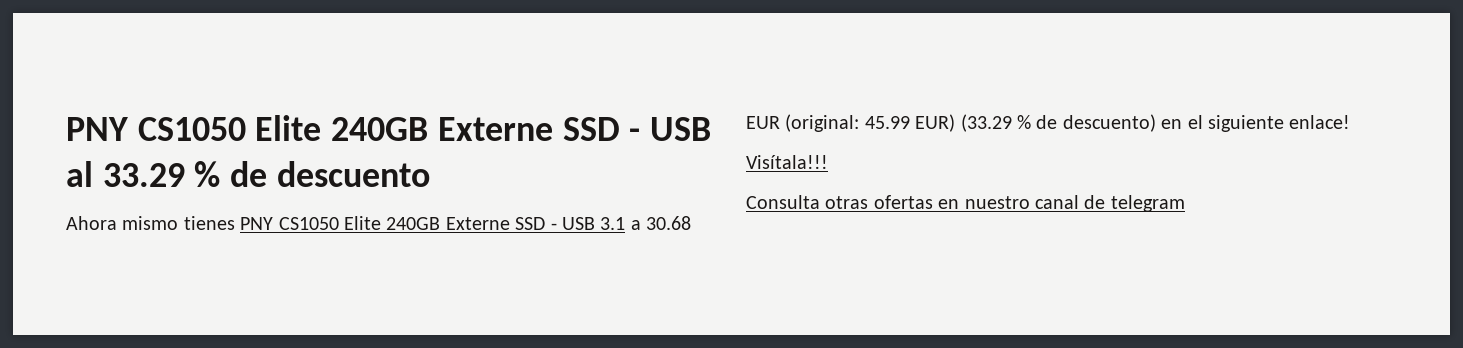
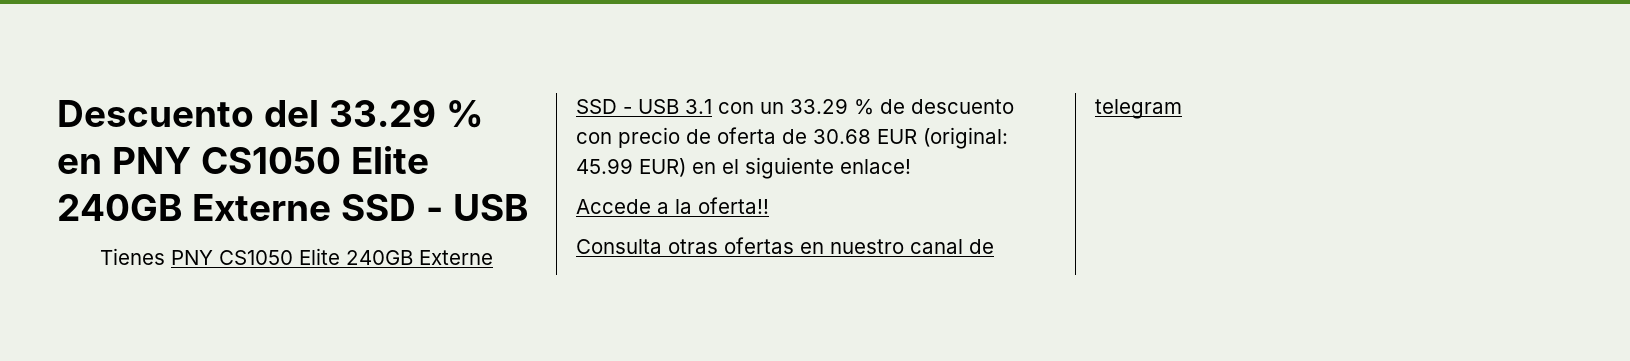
- PNY CS1050 Elite 240GB Externe SSD - USB al 33.29 % de descuento
- Ahora mismo tienes PNY CS1050 Elite 240GB Externe SSD - USB 3.1 a 30.68 EUR (original: 45.99 EUR) (33.29 % de descuento) en el siguiente enlace!
+ Descuento del 33.29 % en PNY CS1050 Elite 240GB Externe SSD - USB
+ Tienes PNY CS1050 Elite 240GB Externe SSD - USB 3.1 con un 33.29 % de descuento con precio de oferta de 30.68 EUR (original: 45.99 EUR) en el siguiente enlace!
- Visítala!!!
+ Accede a la oferta!!

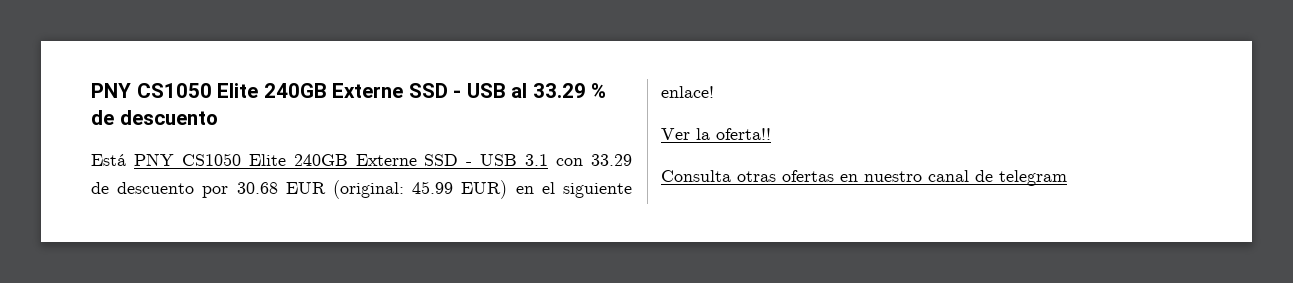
- Descuento del 33.29 % en PNY CS1050 Elite 240GB Externe SSD - USB
- Tienes PNY CS1050 Elite 240GB Externe SSD - USB 3.1 con un 33.29 % de descuento con precio de oferta de 30.68 EUR (original: 45.99 EUR) en el siguiente enlace!
+ PNY CS1050 Elite 240GB Externe SSD - USB al 33.29 % de descuento
+ Está PNY CS1050 Elite 240GB Externe SSD - USB 3.1 con 33.29 de descuento por 30.68 EUR (original: 45.99 EUR) en el siguiente enlace!
- Accede a la oferta!!
+ Ver la oferta!!

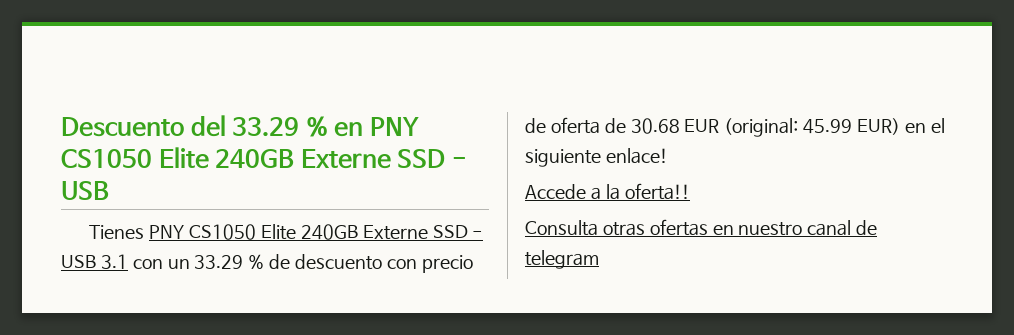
- PNY CS1050 Elite 240GB Externe SSD - USB al 33.29 % de descuento
- Está PNY CS1050 Elite 240GB Externe SSD - USB 3.1 con 33.29 de descuento por 30.68 EUR (original: 45.99 EUR) en el siguiente enlace!
+ Descuento del 33.29 % en PNY CS1050 Elite 240GB Externe SSD - USB
+ Tienes PNY CS1050 Elite 240GB Externe SSD - USB 3.1 con un 33.29 % de descuento con precio de oferta de 30.68 EUR (original: 45.99 EUR) en el siguiente enlace!
- Ver la oferta!!
+ Accede a la oferta!!

